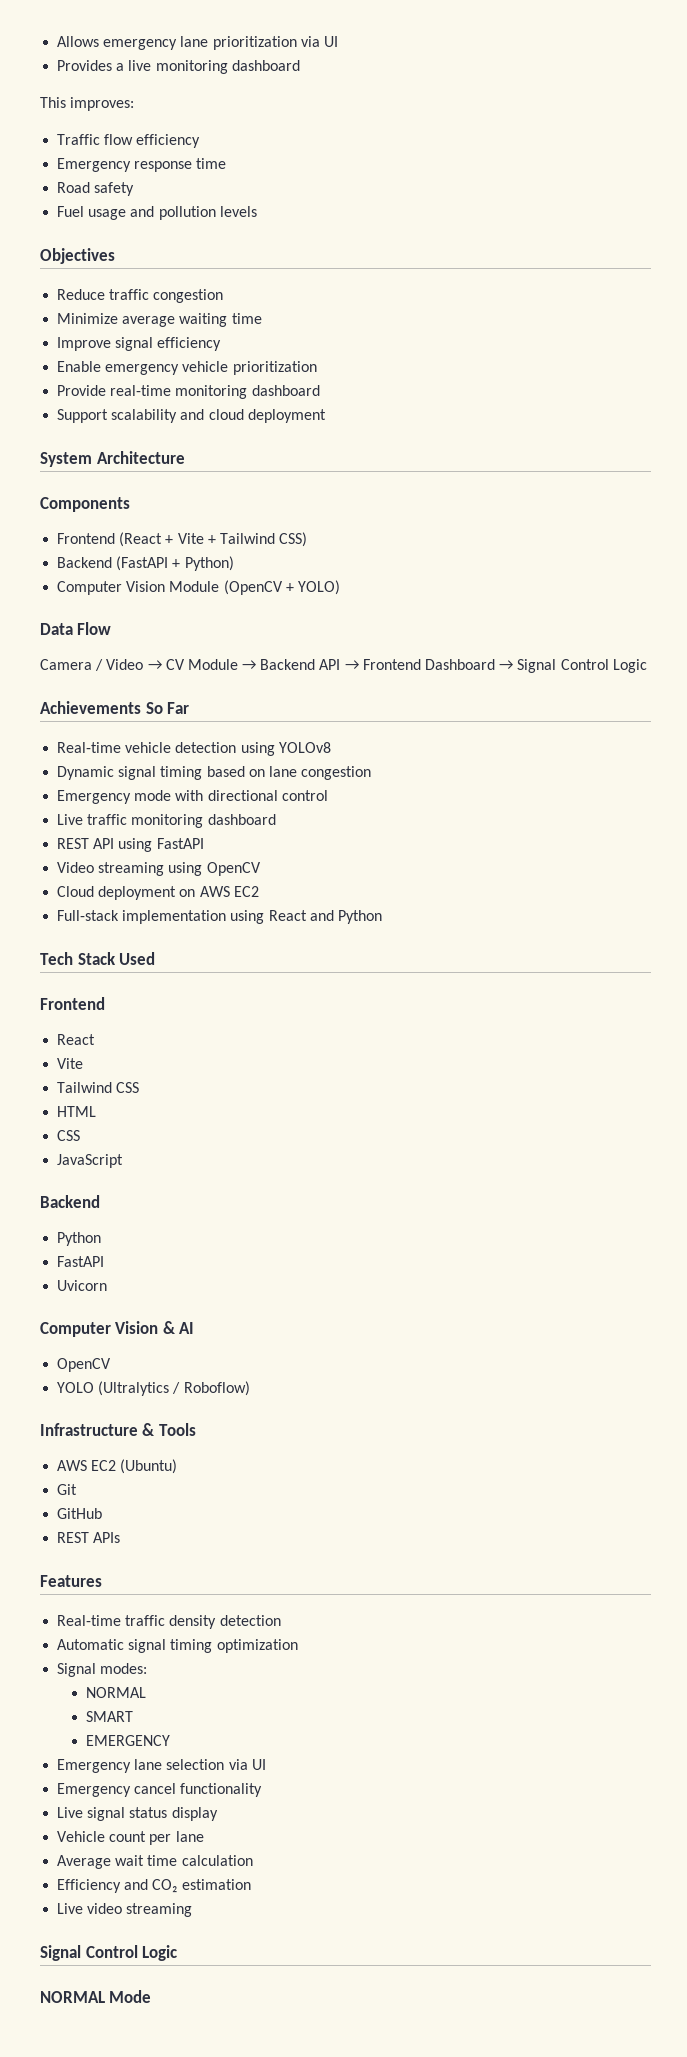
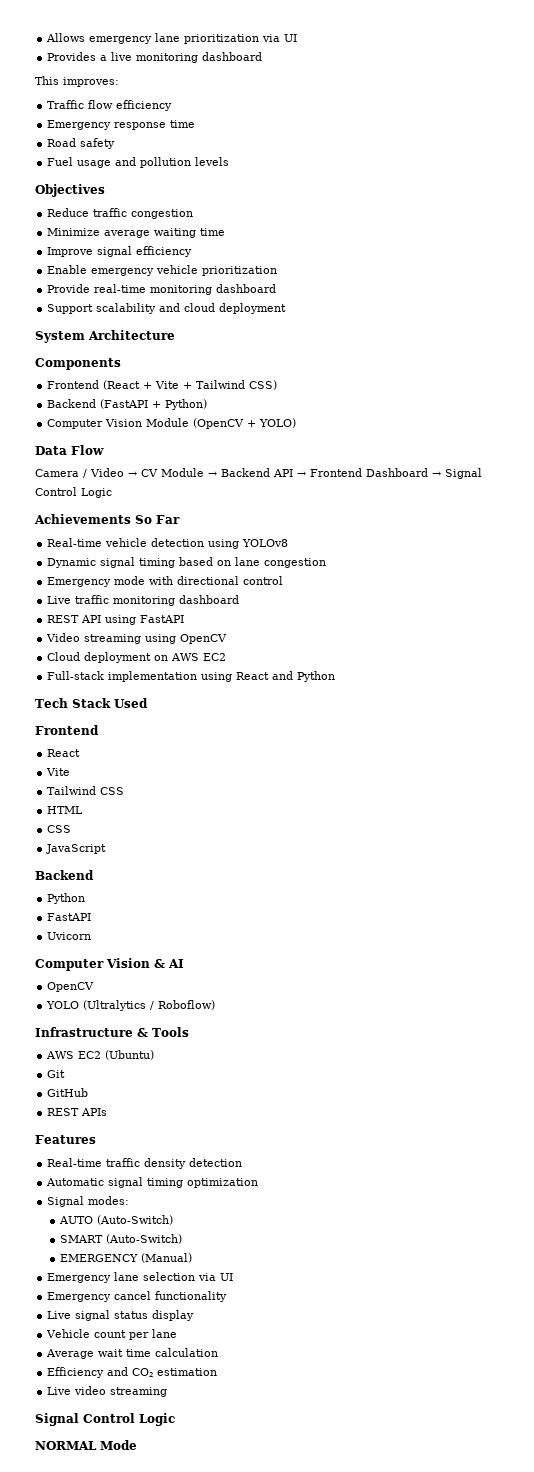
  Signal modes:
- NORMAL
+ AUTO (Auto-Switch)
- SMART
+ SMART (Auto-Switch)
- EMERGENCY
+ EMERGENCY (Manual)

